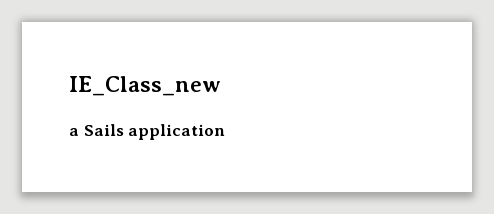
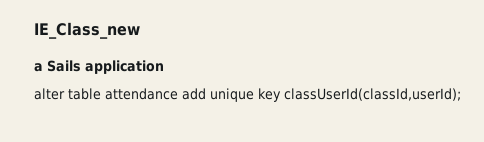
+ alter table attendance add unique key classUserId(classId,userId);

